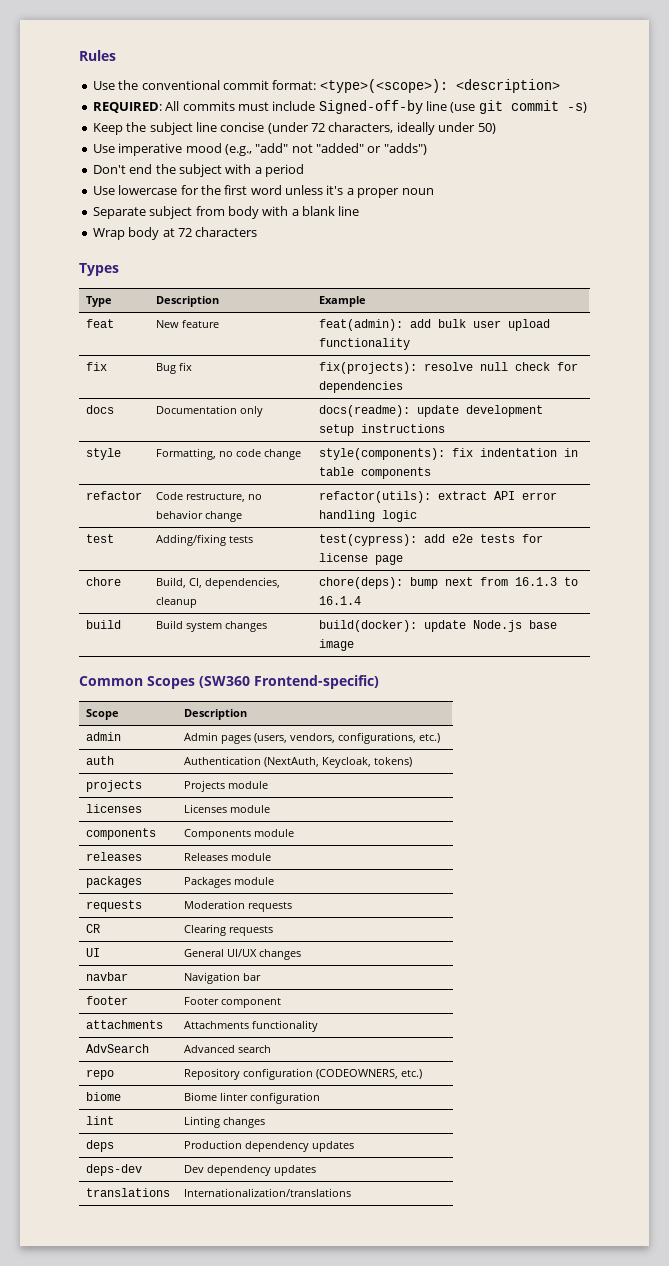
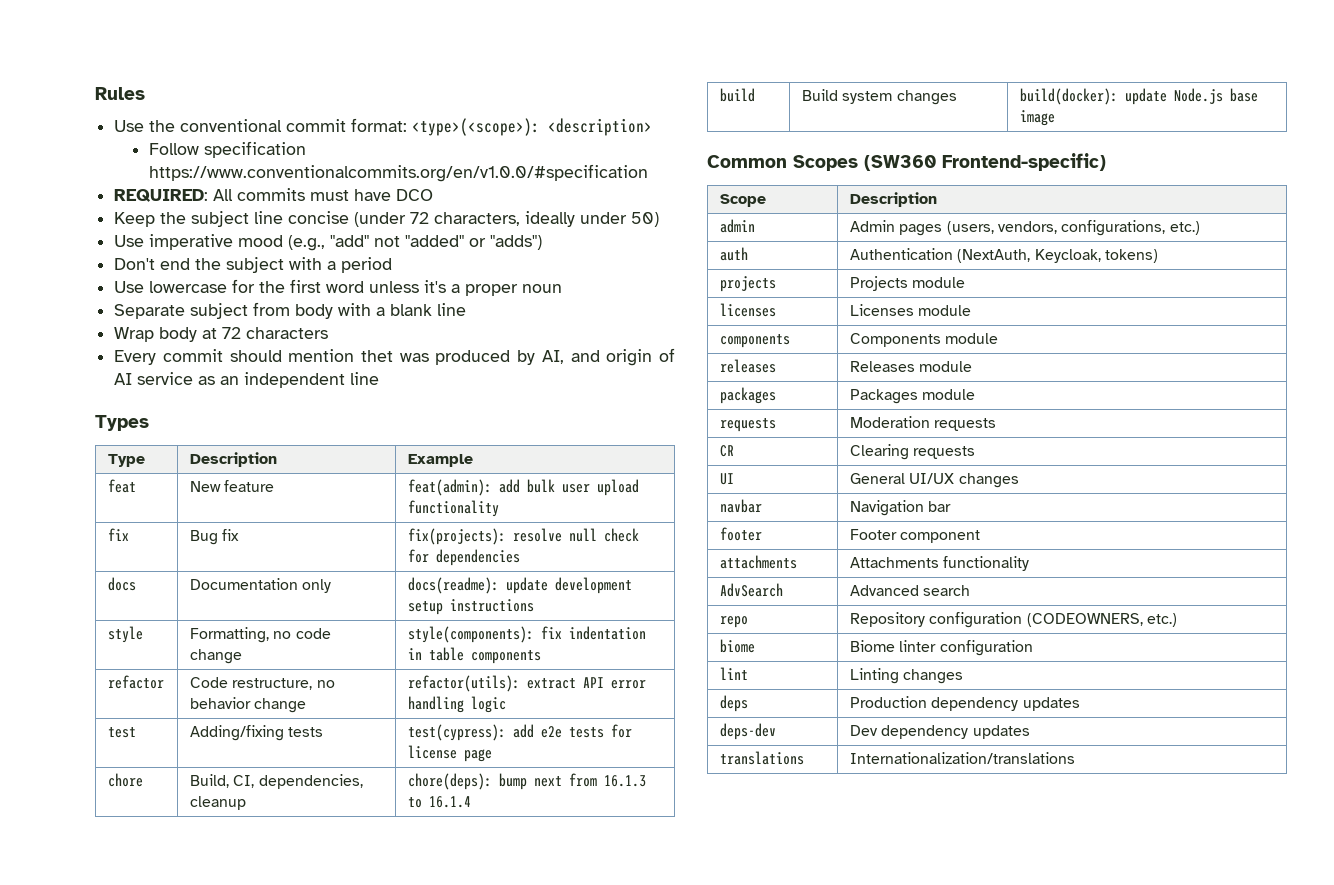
+ Follow specification https://www.conventionalcommits.org/en/v1.0.0/#specification
- REQUIRED: All commits must include Signed-off-by line (use git commit -s)
+ REQUIRED: All commits must have DCO
+ Every commit should mention thet was produced by AI, and origin of AI service as an independent line

